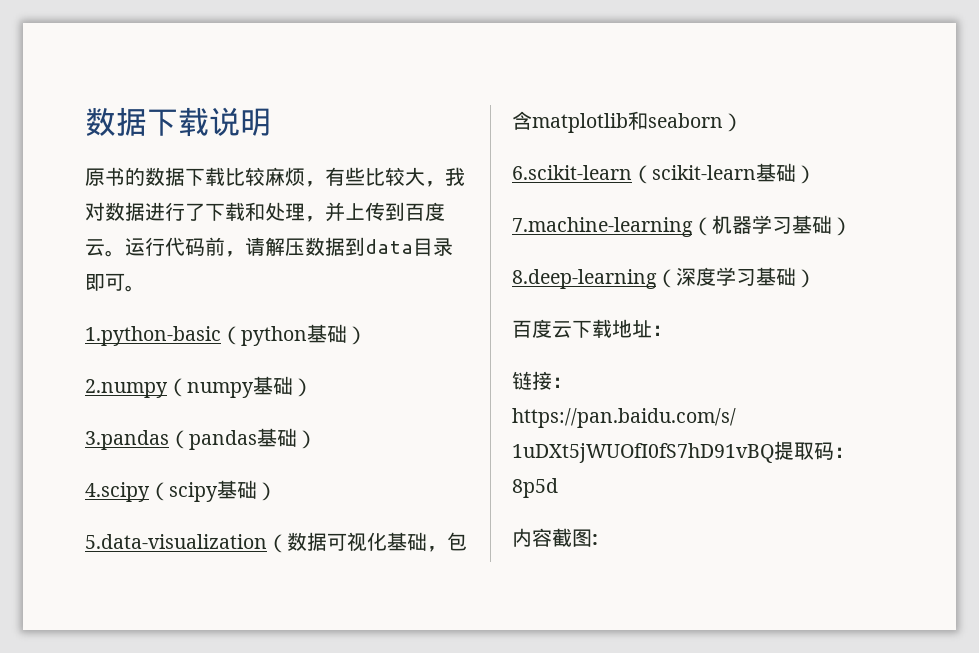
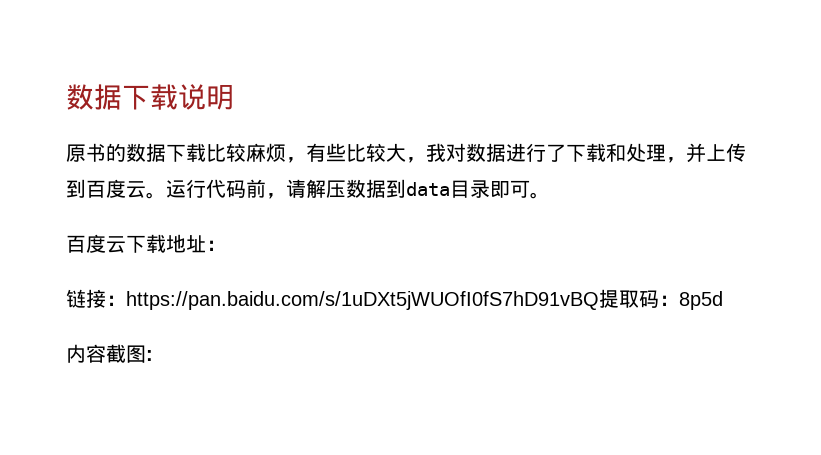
- 1.python-basic（python基础）
- 2.numpy（numpy基础）
- 3.pandas（pandas基础）
- 4.scipy（scipy基础）
- 5.data-visualization（数据可视化基础，包含matplotlib和seaborn）
- 6.scikit-learn（scikit-learn基础）
- 7.machine-learning（机器学习基础）
- 8.deep-learning（深度学习基础）

